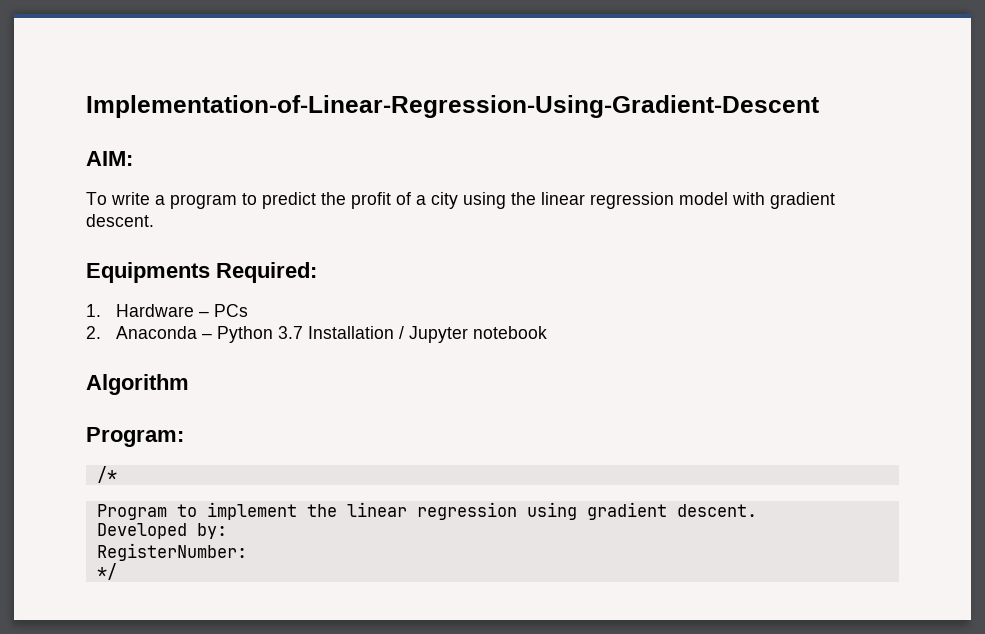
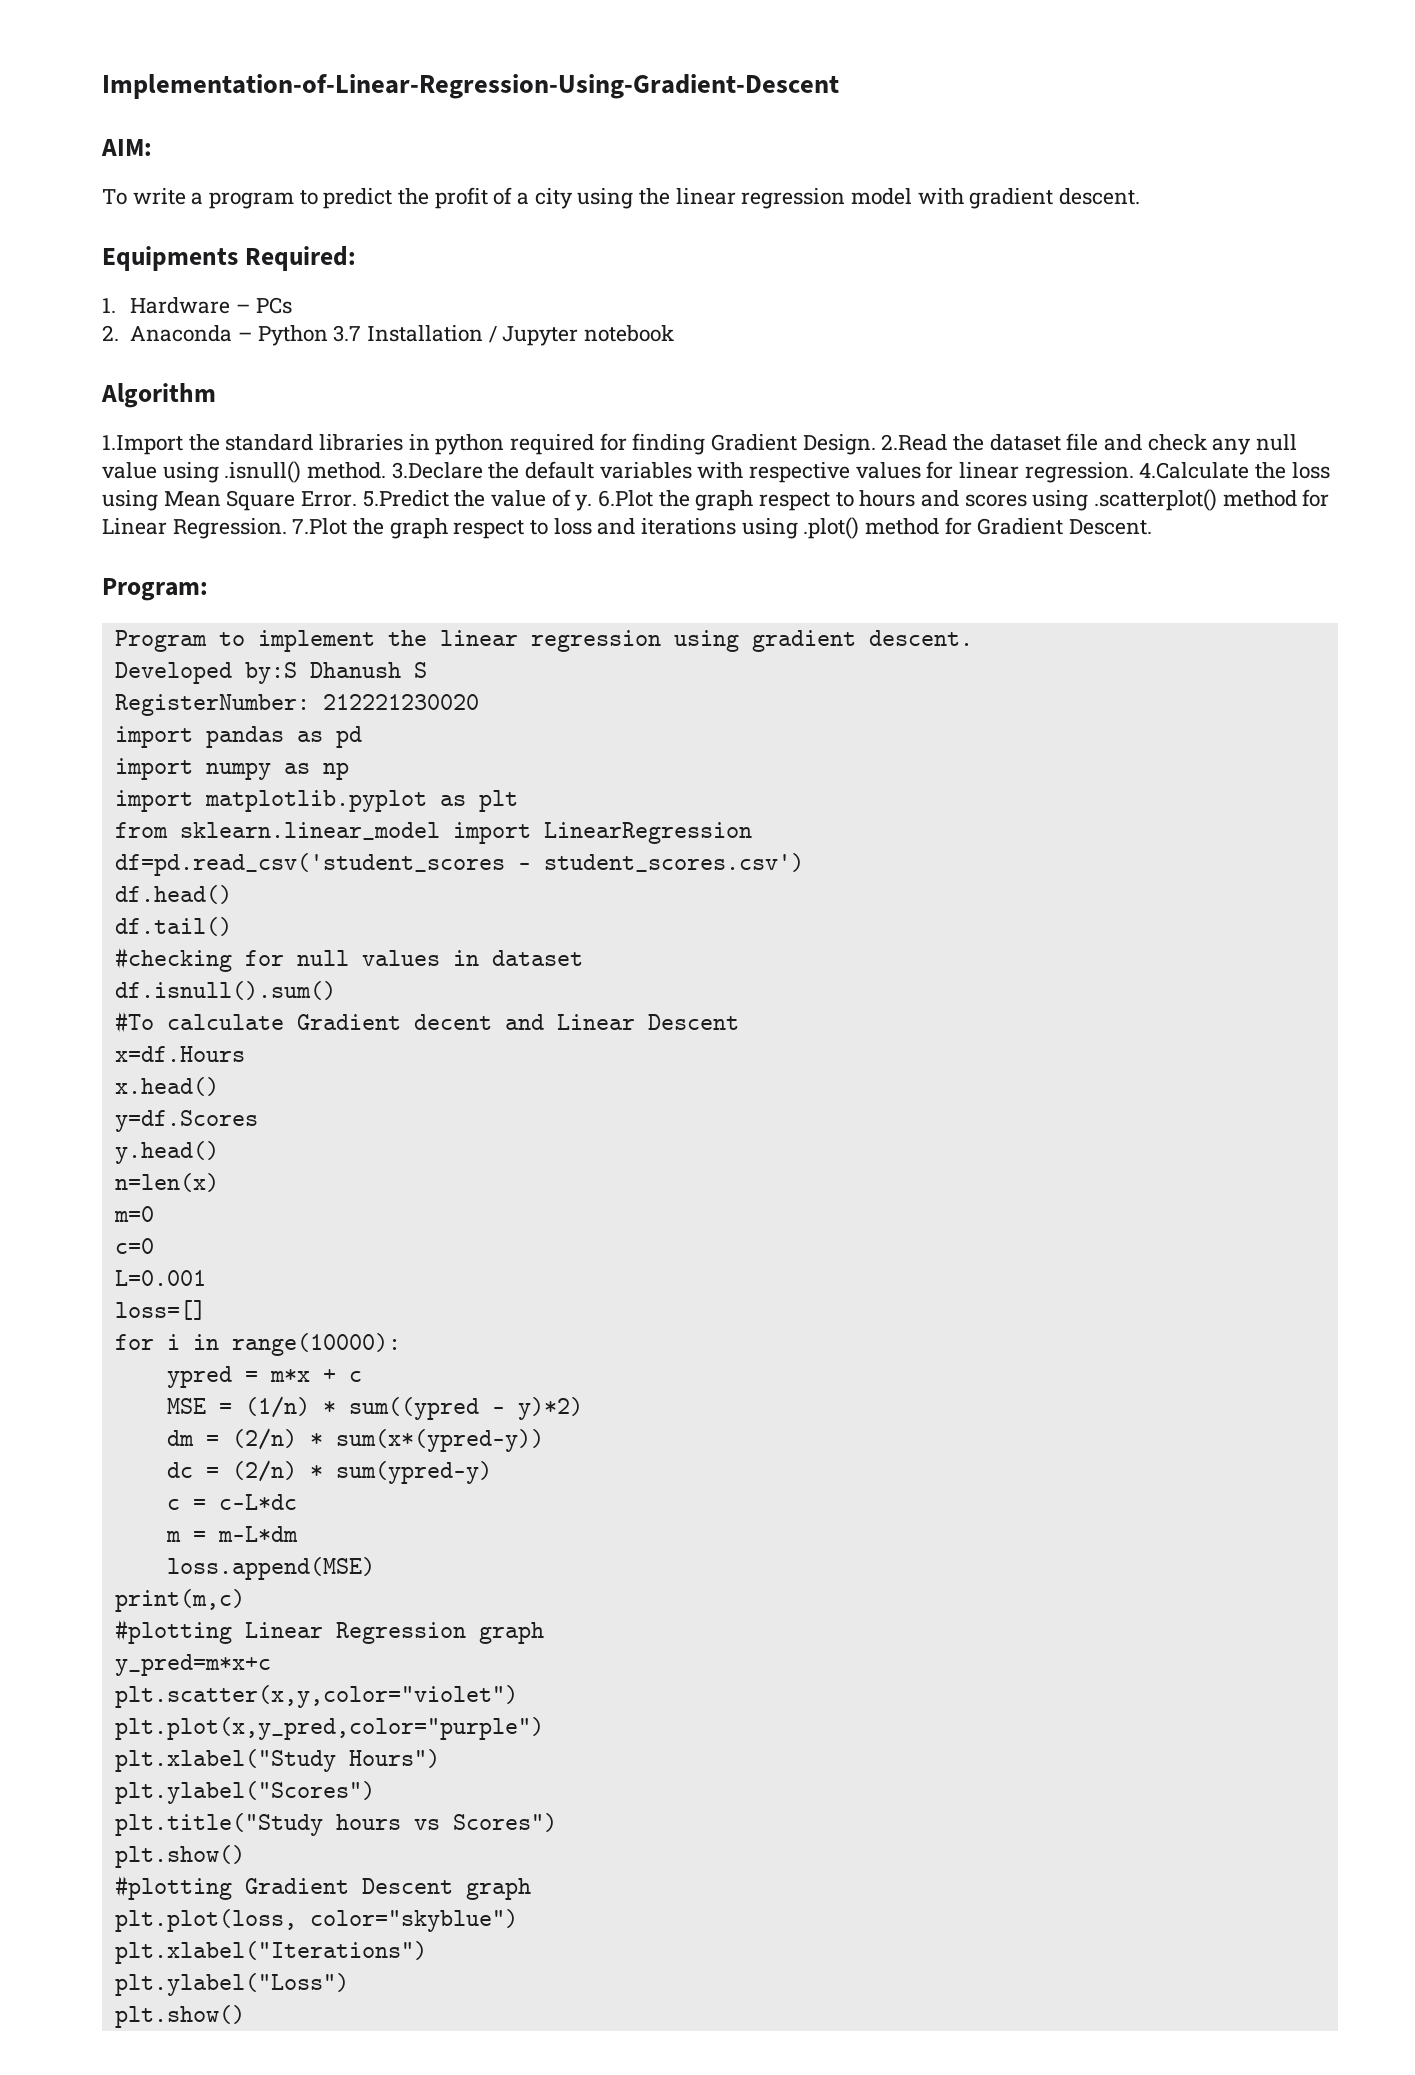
+ 1.Import the standard libraries in python required for finding Gradient Design. 2.Read the dataset file and check any null value using .isnull() method. 3.Declare the default variables with respective values for linear regression. 4.Calculate the loss using Mean Square Error. 5.Predict the value of y. 6.Plot the graph respect to hours and scores using .scatterplot() method for Linear Regression. 7.Plot the graph respect to loss and iterations using .plot() method for Gradient Descent.
- /*
- Developed by:
- RegisterNumber:
- */
+ Developed by:S Dhanush S
+ RegisterNumber: 212221230020
+ import pandas as pd
+ import numpy as np
+ import matplotlib.pyplot as plt
+ from sklearn.linear_model import LinearRegression
+ df=pd.read_csv('student_scores - student_scores.csv')
+ df.head()
+ df.tail()
+ #checking for null values in dataset
+ df.isnull().sum()
+ #To calculate Gradient decent and Linear Descent
+ x=df.Hours
+ x.head()
+ y=df.Scores
+ y.head()
+ n=len(x)
+ m=0
+ c=0
+ L=0.001
+ loss=[]
+ for i in range(10000):
+ ypred = m*x + c
+ MSE = (1/n) * sum((ypred - y)*2)
+ dm = (2/n) * sum(x*(ypred-y))
+ dc = (2/n) * sum(ypred-y)
+ c = c-L*dc
+ m = m-L*dm
+ loss.append(MSE)
+ print(m,c)
+ #plotting Linear Regression graph
+ y_pred=m*x+c
+ plt.scatter(x,y,color="violet")
+ plt.plot(x,y_pred,color="purple")
+ plt.xlabel("Study Hours")
+ plt.ylabel("Scores")
+ plt.title("Study hours vs Scores")
+ plt.show()
+ #plotting Gradient Descent graph
+ plt.plot(loss, color="skyblue")
+ plt.xlabel("Iterations")
+ plt.ylabel("Loss")
+ plt.show()

